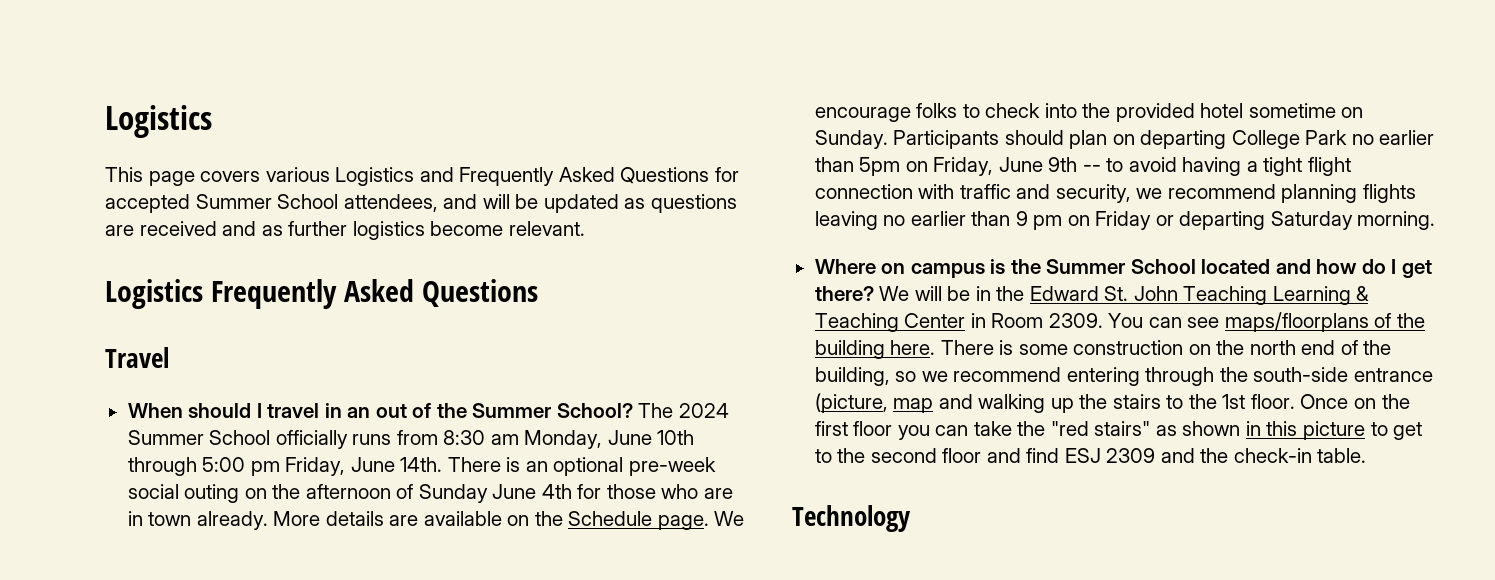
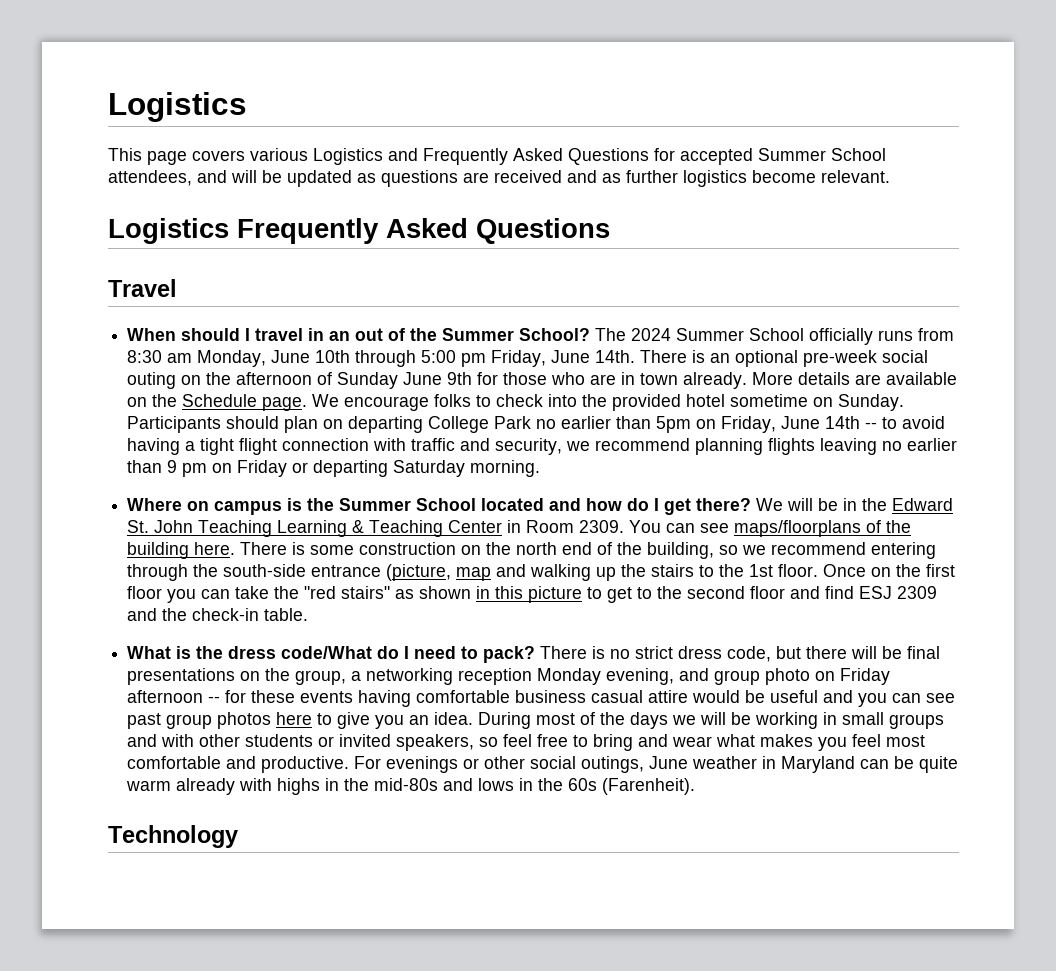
- There is an optional pre-week social outing on the afternoon of Sunday June 4th for those who are in town already.
+ There is an optional pre-week social outing on the afternoon of Sunday June 9th for those who are in town already.
- Participants should plan on departing College Park no earlier than 5pm on Friday, June 9th -- to avoid having a tight flight connection with traffic and security, we recommend planning flights leaving no earlier than 9 pm on Friday or departing Saturday morning.
+ Participants should plan on departing College Park no earlier than 5pm on Friday, June 14th -- to avoid having a tight flight connection with traffic and security, we recommend planning flights leaving no earlier than 9 pm on Friday or departing Saturday morning.
+ What is the dress code/What do I need to pack? There is no strict dress code, but there will be final presentations on the group, a networking reception Monday evening, and group photo on Friday afternoon -- for these events having comfortable business casual attire would be useful and you can see past group photos here to give you an idea. During most of the days we will be working in small groups and with other students or invited speakers, so feel free to bring and wear what makes you feel most comfortable and productive. For evenings or other social outings, June weather in Maryland can be quite warm already with highs in the mid-80s and lows in the 60s (Farenheit).

